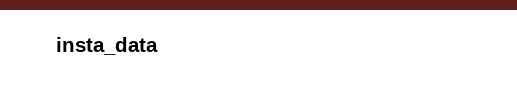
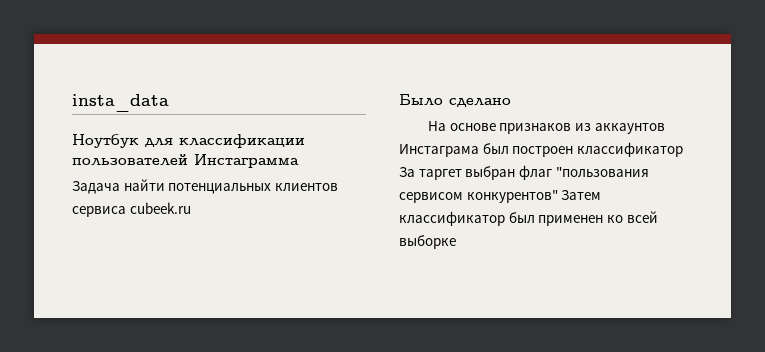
+ Ноутбук для классификации пользователей Инстаграмма
+ Задача найти потенциальных клиентов сервиса cubeek.ru
+ Было сделано
+ На основе признаков из аккаунтов Инстаграма был построен классификатор За таргет выбран флаг "пользования сервисом конкурентов" Затем классификатор был применен ко всей выборке

